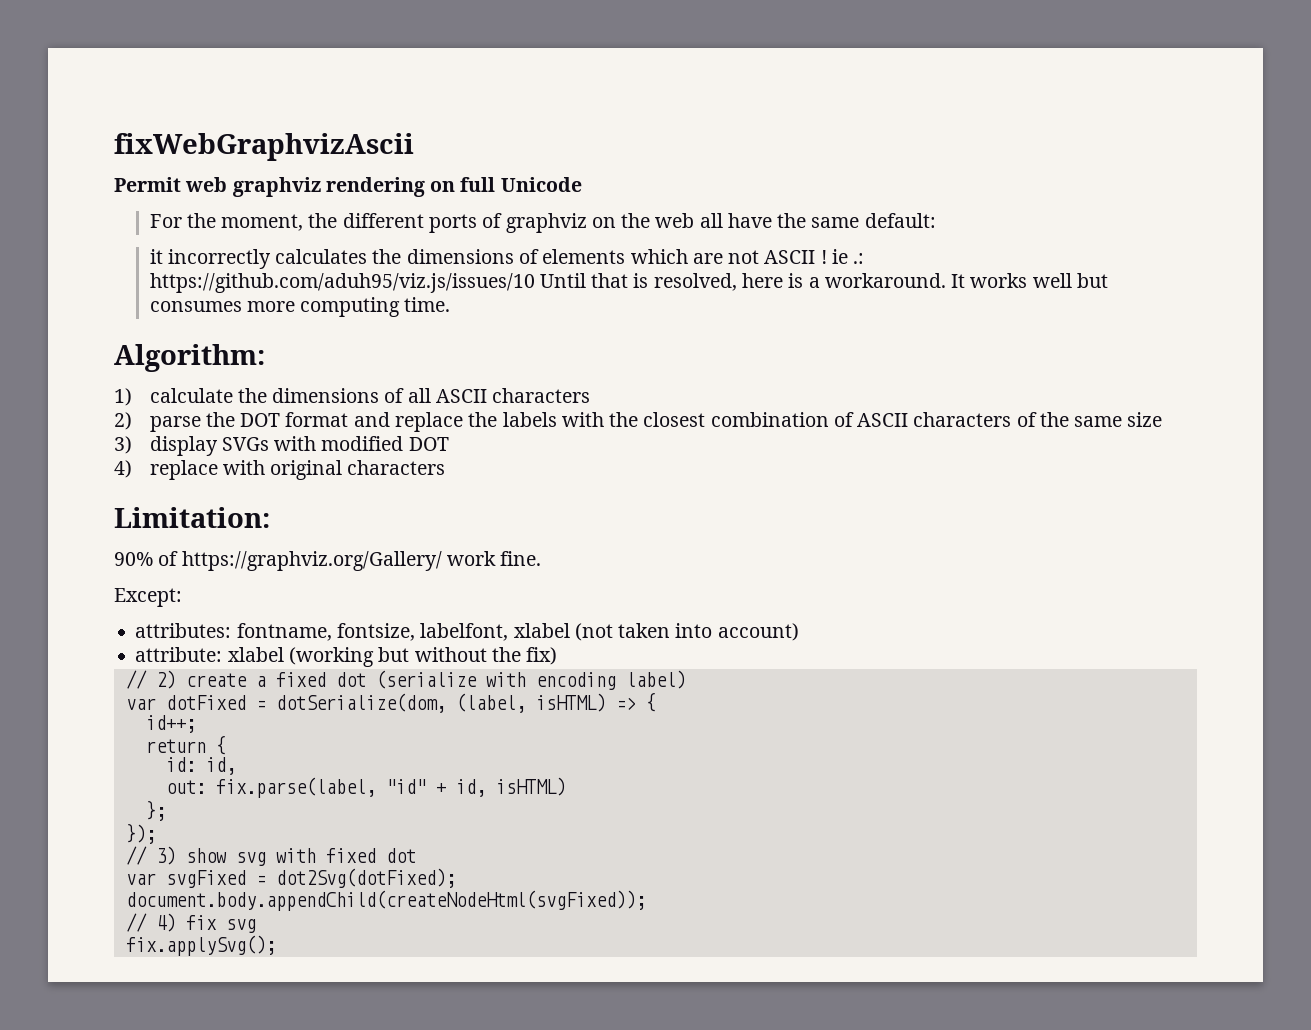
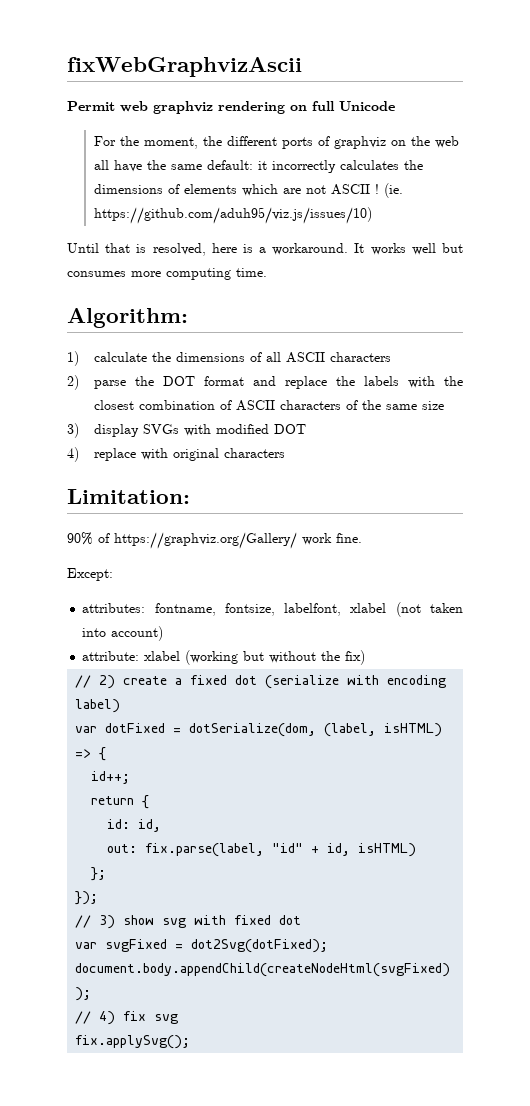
- For the moment, the different ports of graphviz on the web all have the same default:
- it incorrectly calculates the dimensions of elements which are not ASCII ! ie .: https://github.com/aduh95/viz.js/issues/10 Until that is resolved, here is a workaround.
+ For the moment, the different ports of graphviz on the web all have the same default: it incorrectly calculates the dimensions of elements which are not ASCII ! (ie. https://github.com/aduh95/viz.js/issues/10)
+ Until that is resolved, here is a workaround.

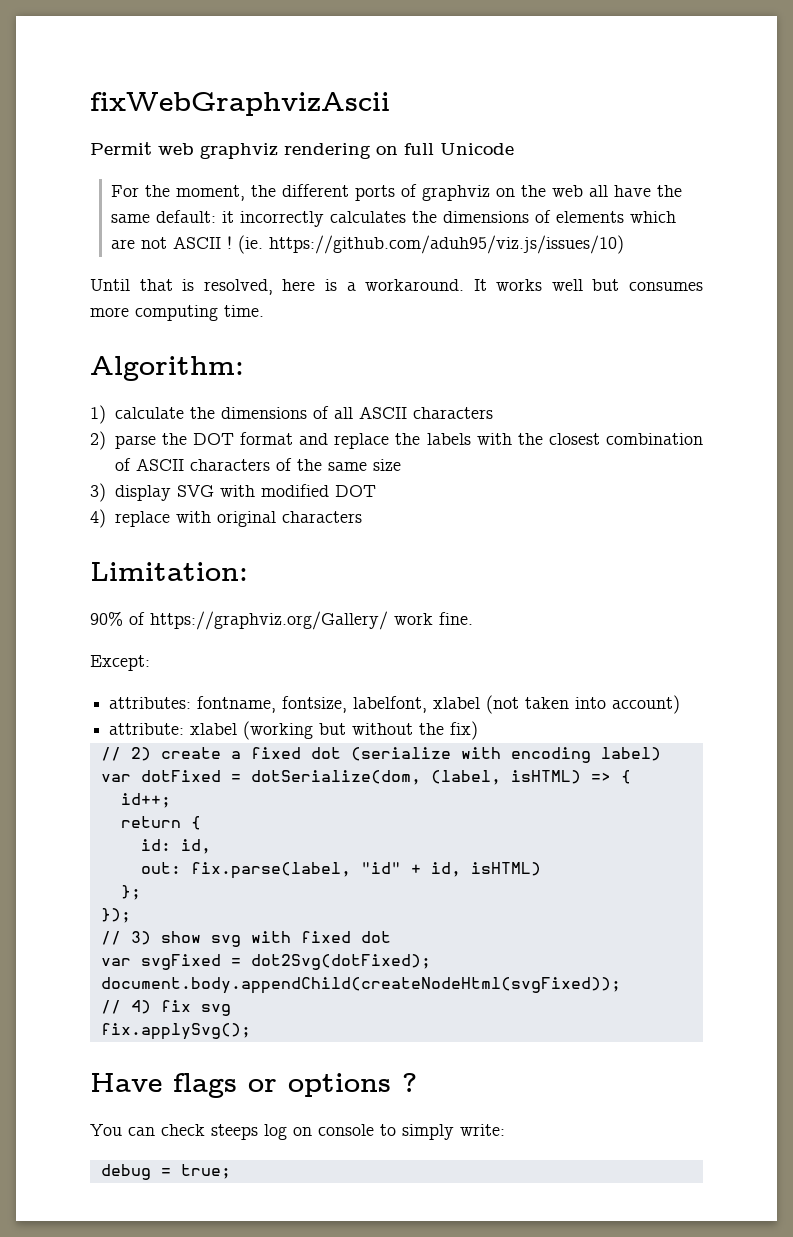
- 3) display SVGs with modified DOT
+ 3) display SVG with modified DOT
+ Have flags or options ?
+ You can check steeps log on console to simply write:
+ debug = true;

